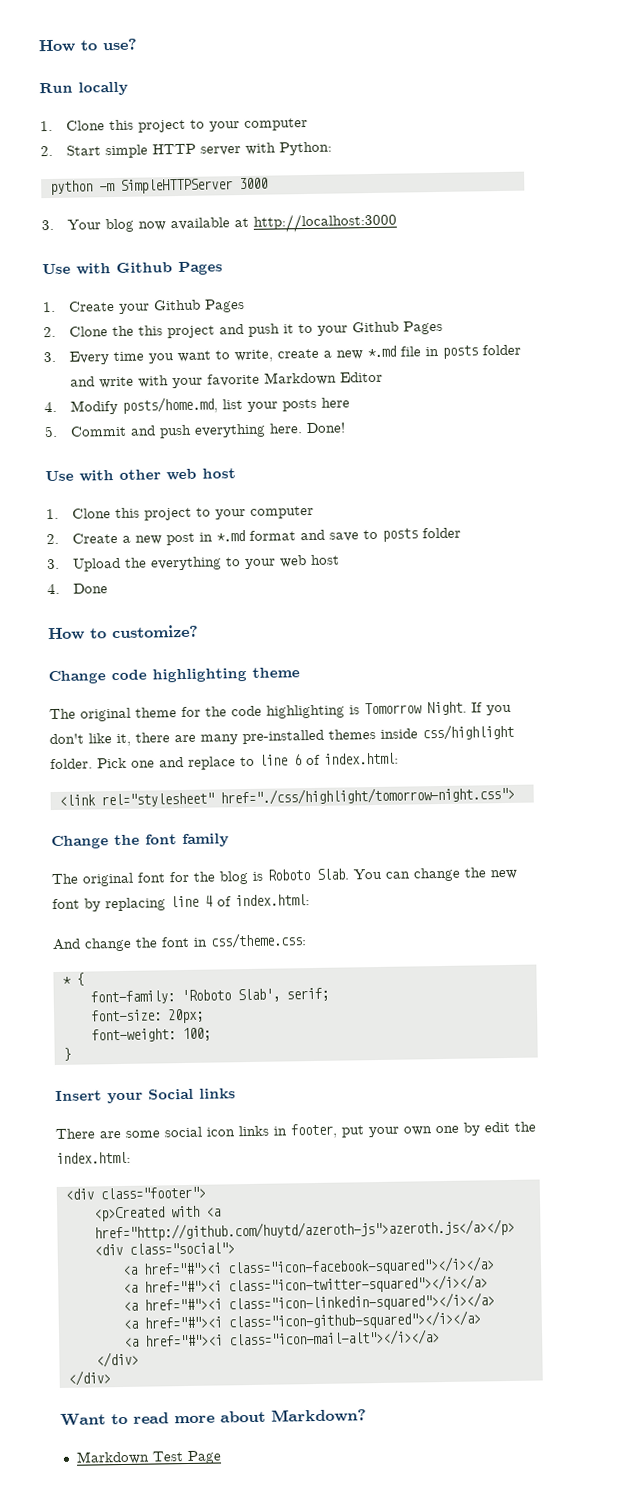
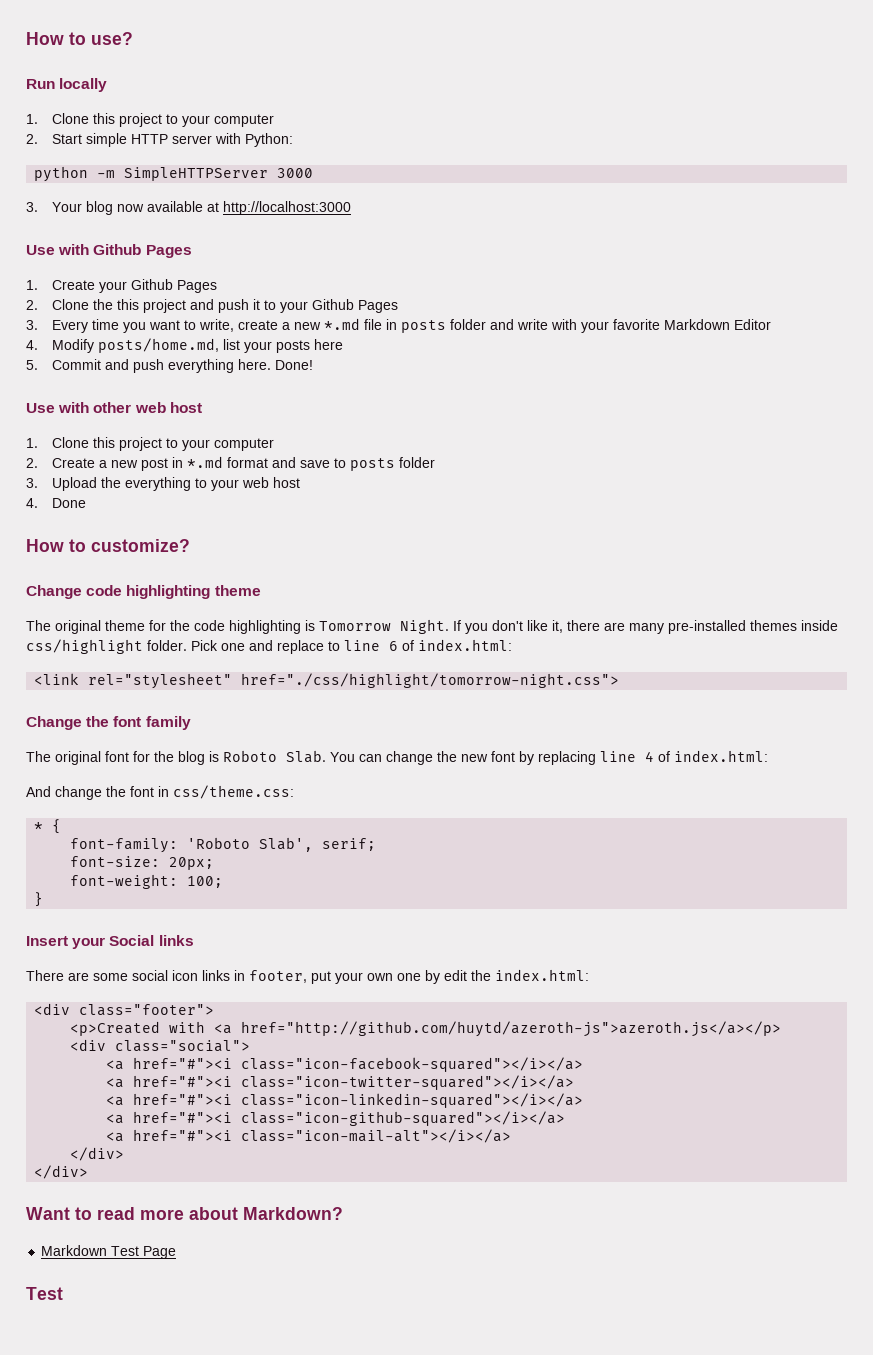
  Markdown Test Page
+ Test

